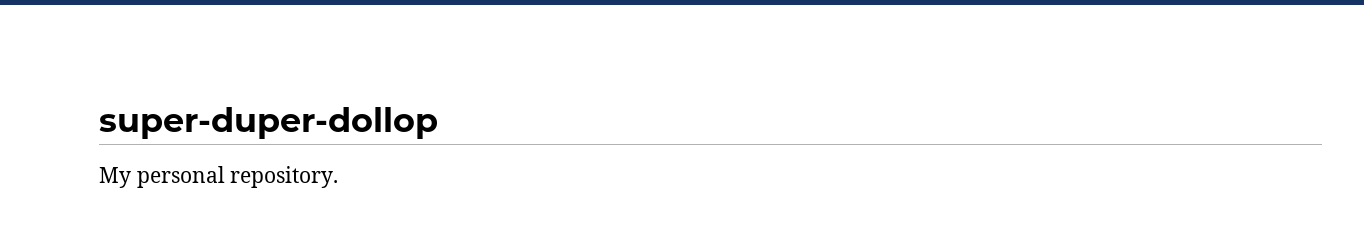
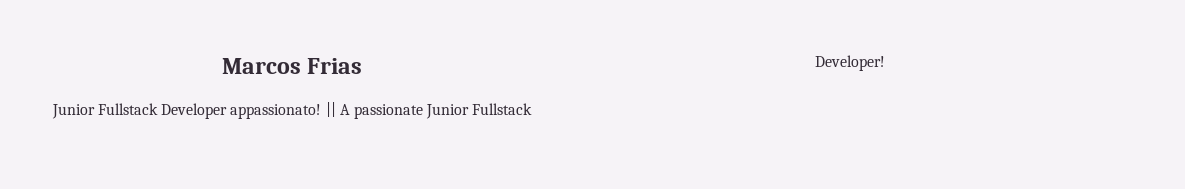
- super-duper-dollop
- My personal repository.
+ Marcos Frias
+ Junior Fullstack Developer appassionato! || A passionate Junior Fullstack Developer!

